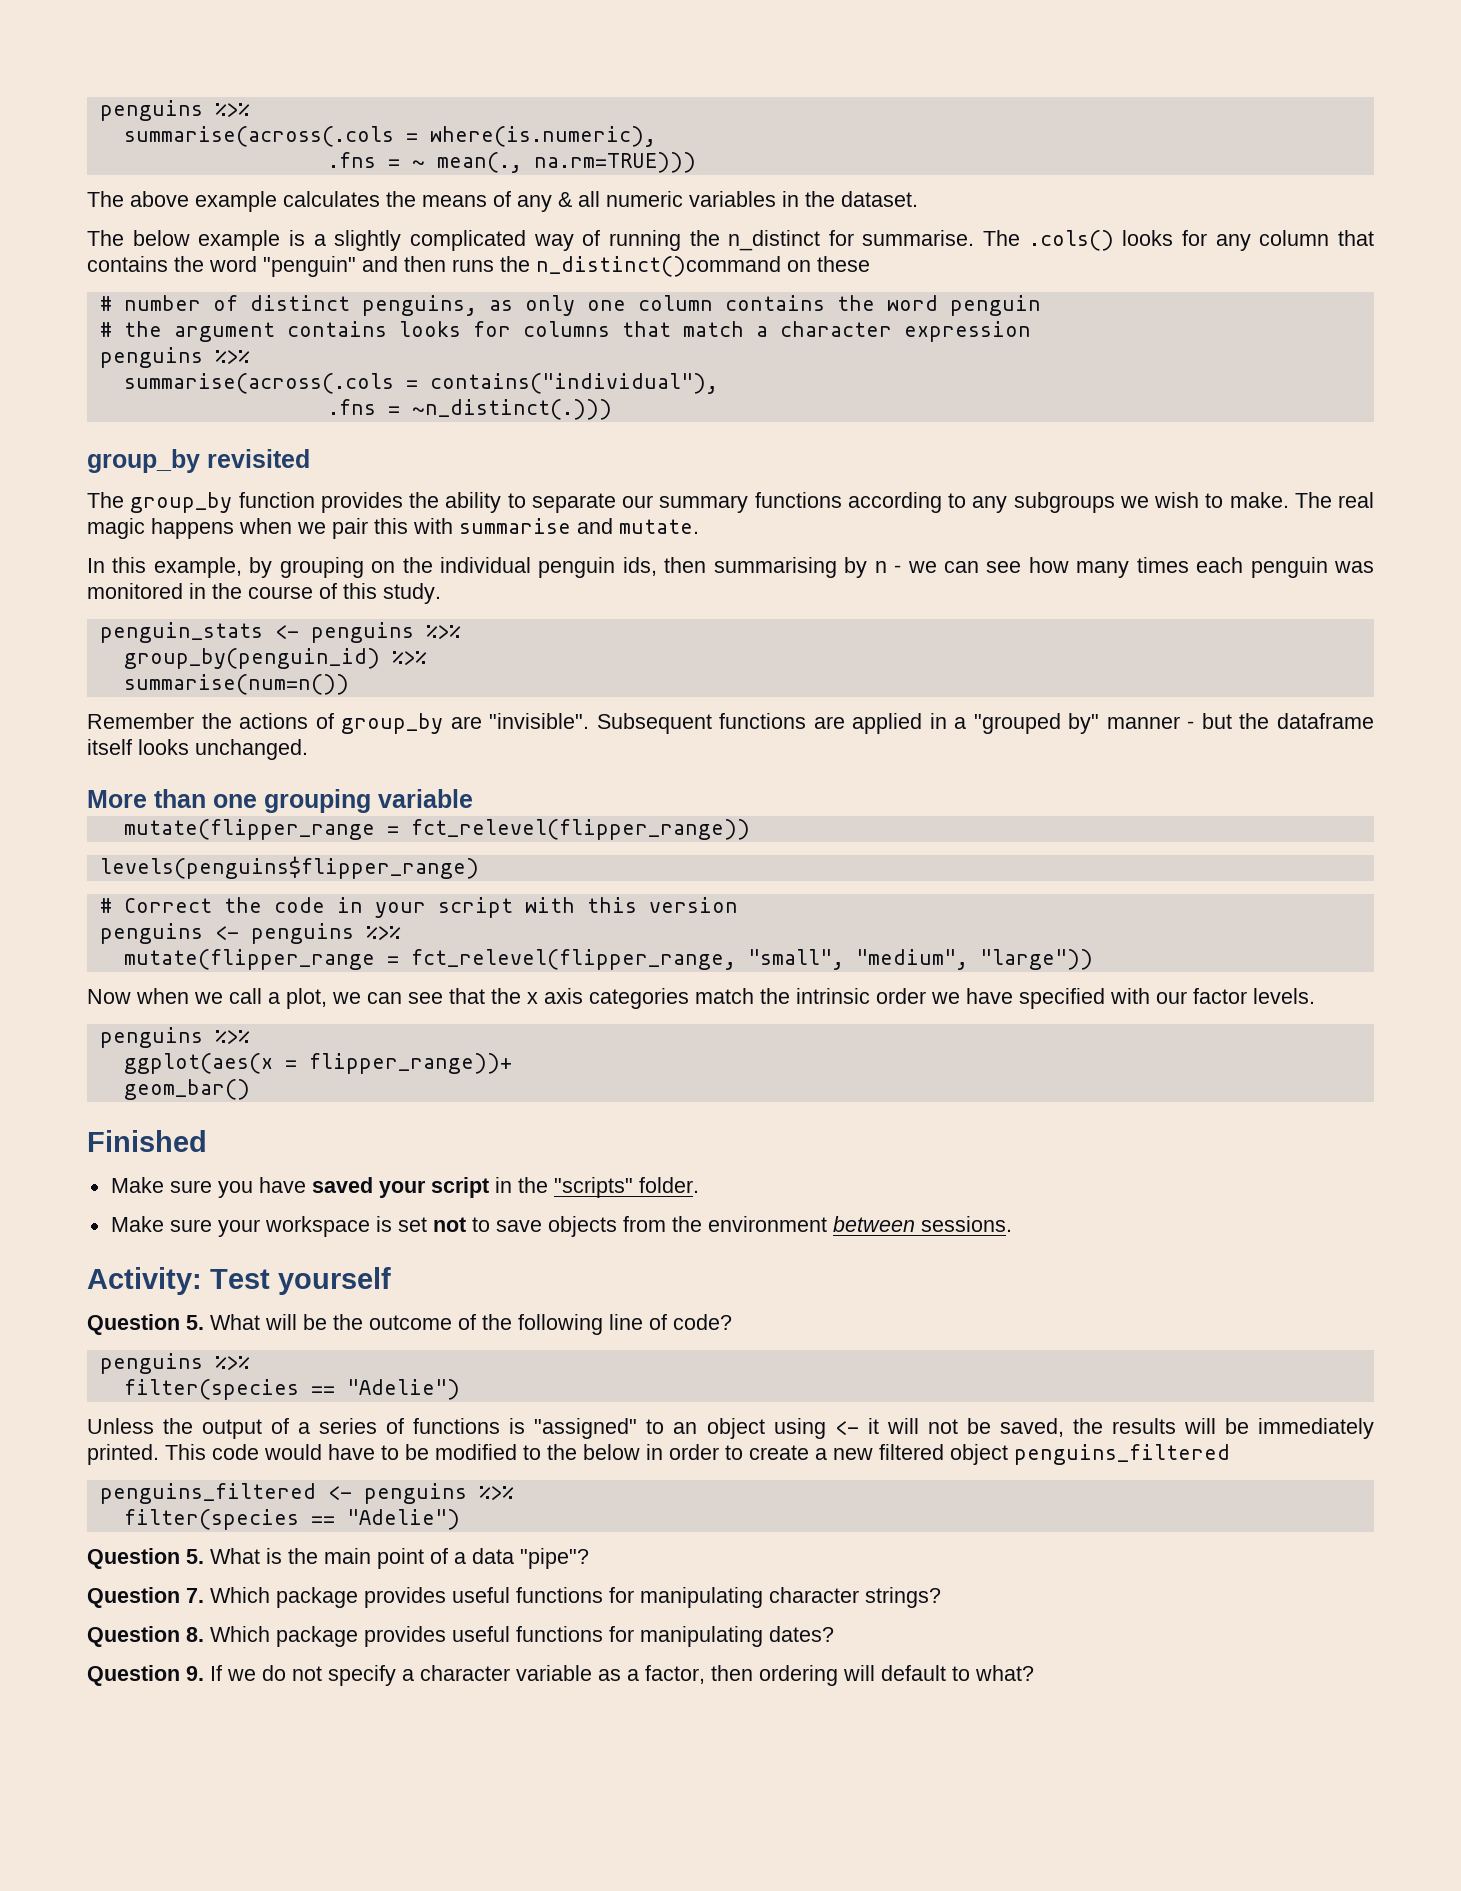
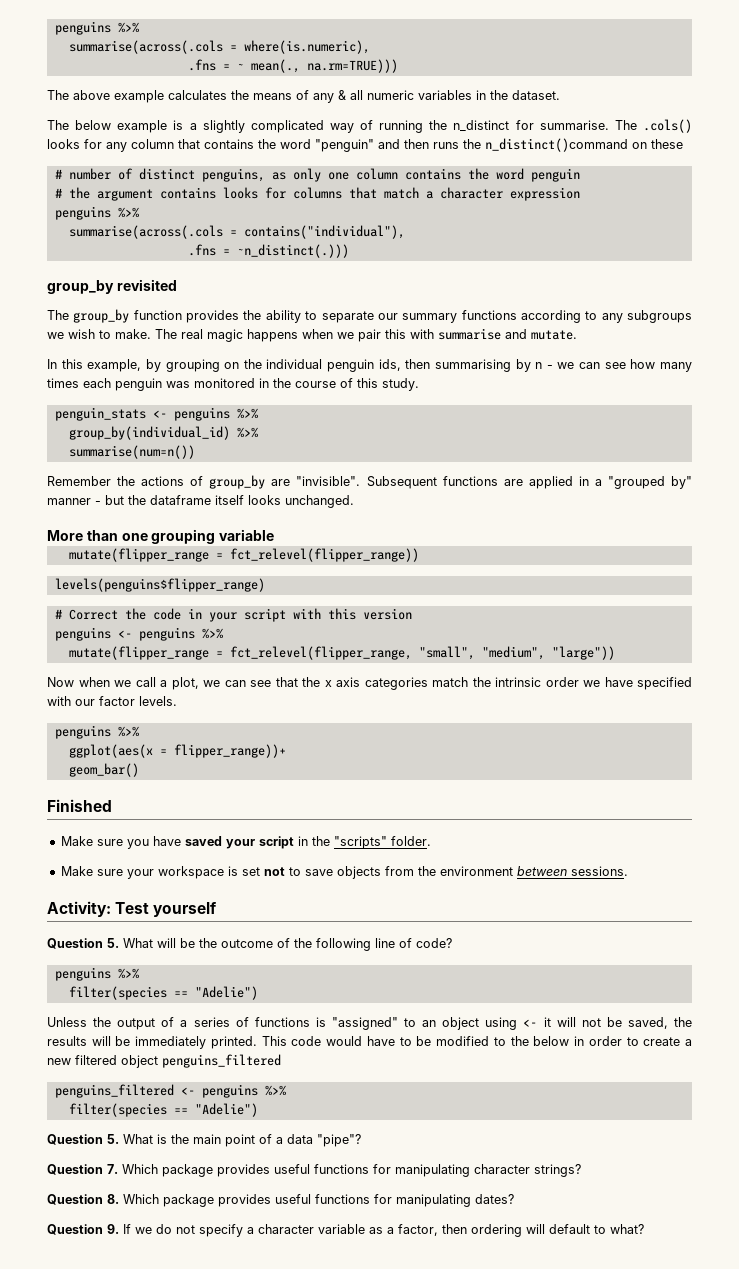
- group_by(penguin_id) %>%
+ group_by(individual_id) %>%

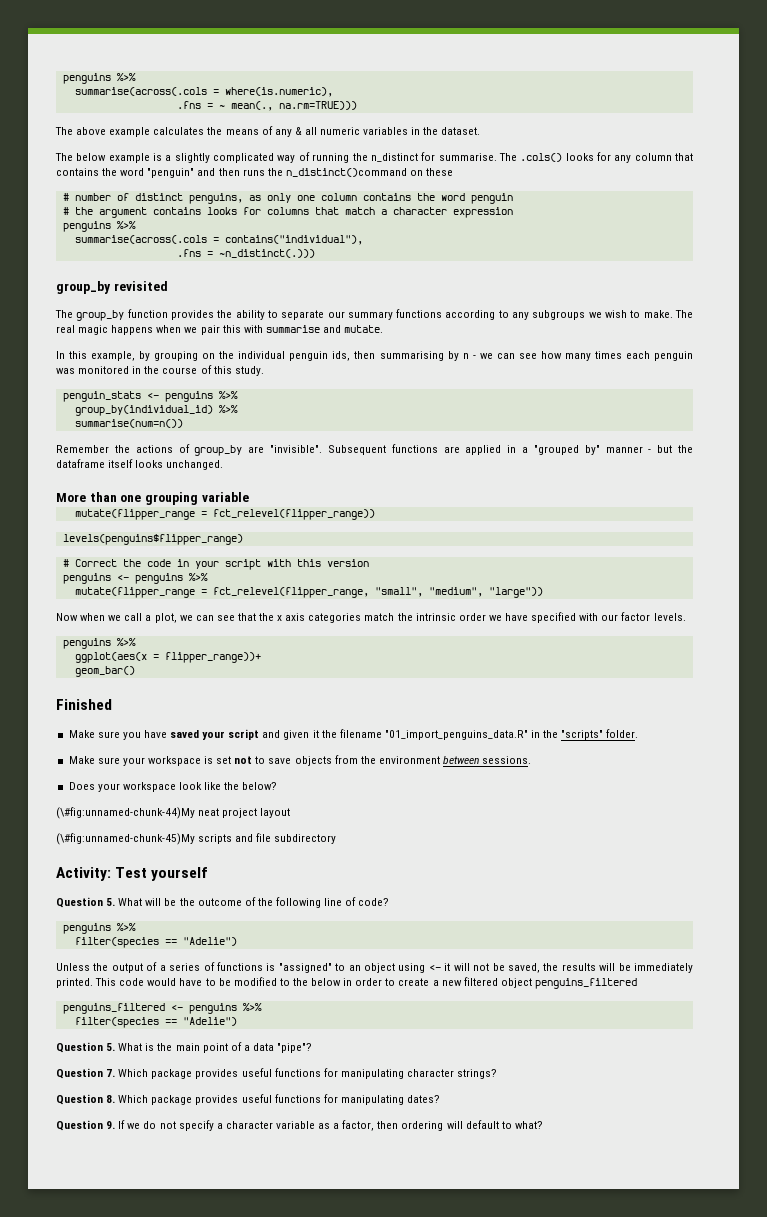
- Make sure you have saved your script in the "scripts" folder.
+ Make sure you have saved your script and given it the filename "01_import_penguins_data.R" in the "scripts" folder.
+ Does your workspace look like the below?
+ (\#fig:unnamed-chunk-44)My neat project layout
+ (\#fig:unnamed-chunk-45)My scripts and file subdirectory

